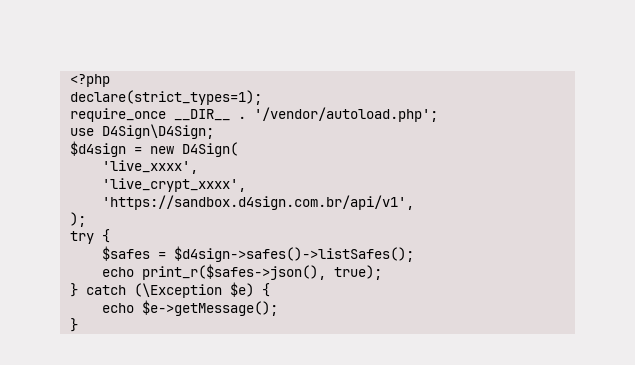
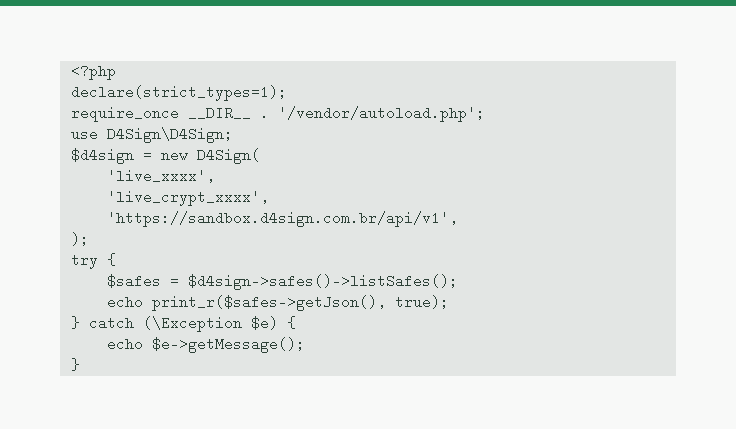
- echo print_r($safes->json(), true);
+ echo print_r($safes->getJson(), true);

